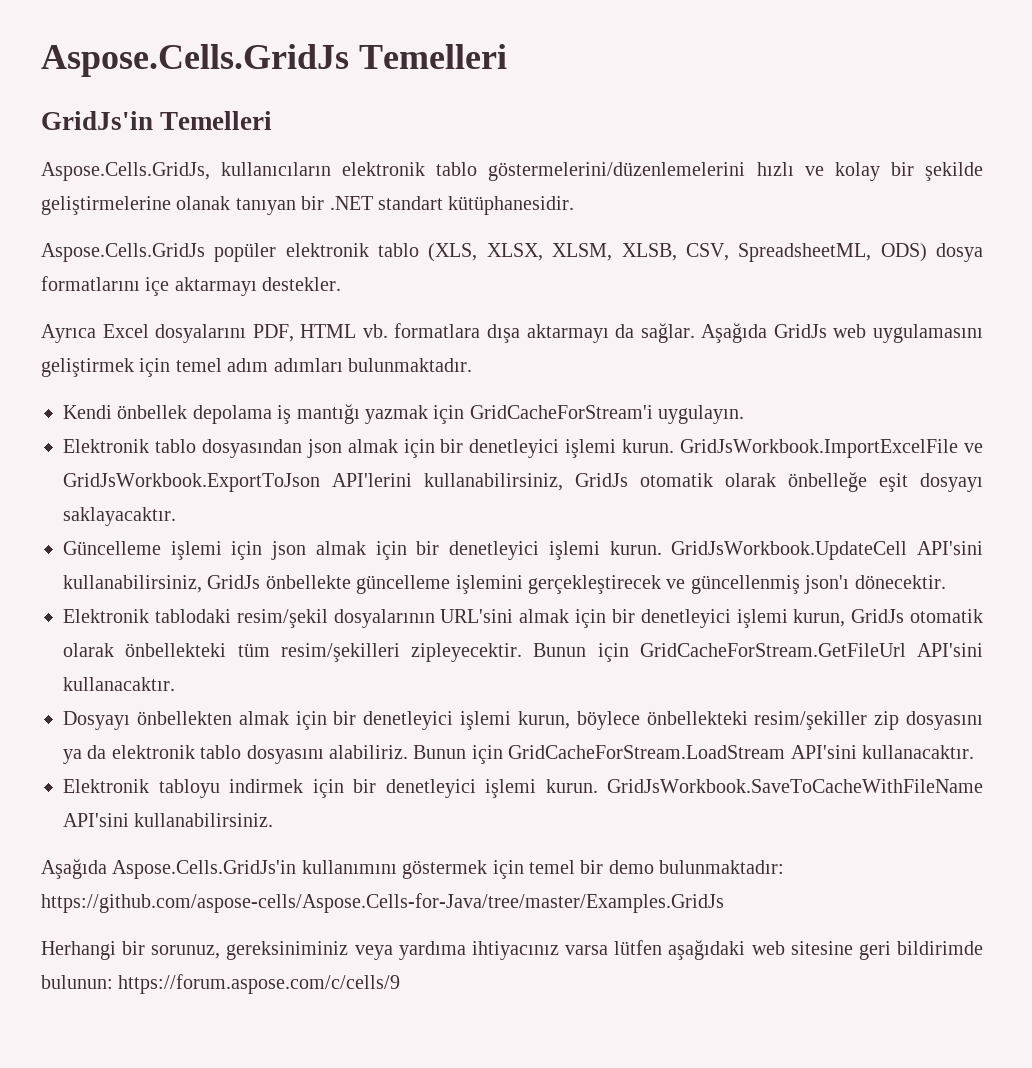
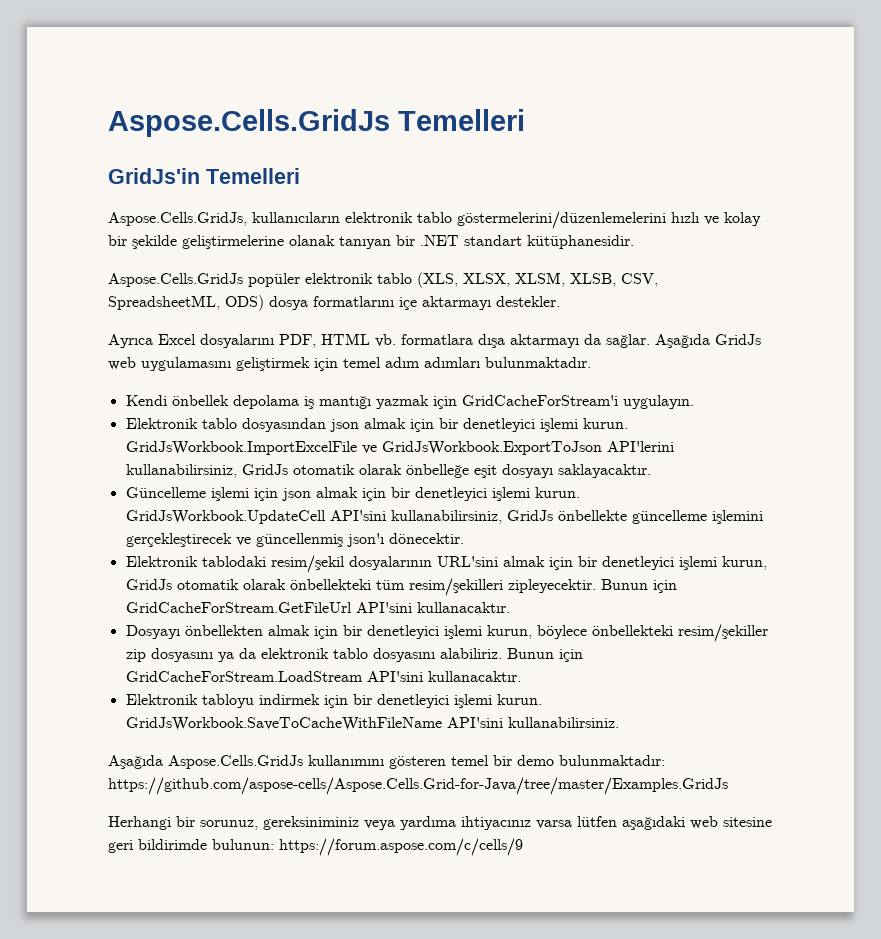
- Aşağıda Aspose.Cells.GridJs'in kullanımını göstermek için temel bir demo bulunmaktadır: https://github.com/aspose-cells/Aspose.Cells-for-Java/tree/master/Examples.GridJs
+ Aşağıda Aspose.Cells.GridJs kullanımını gösteren temel bir demo bulunmaktadır: https://github.com/aspose-cells/Aspose.Cells.Grid-for-Java/tree/master/Examples.GridJs

